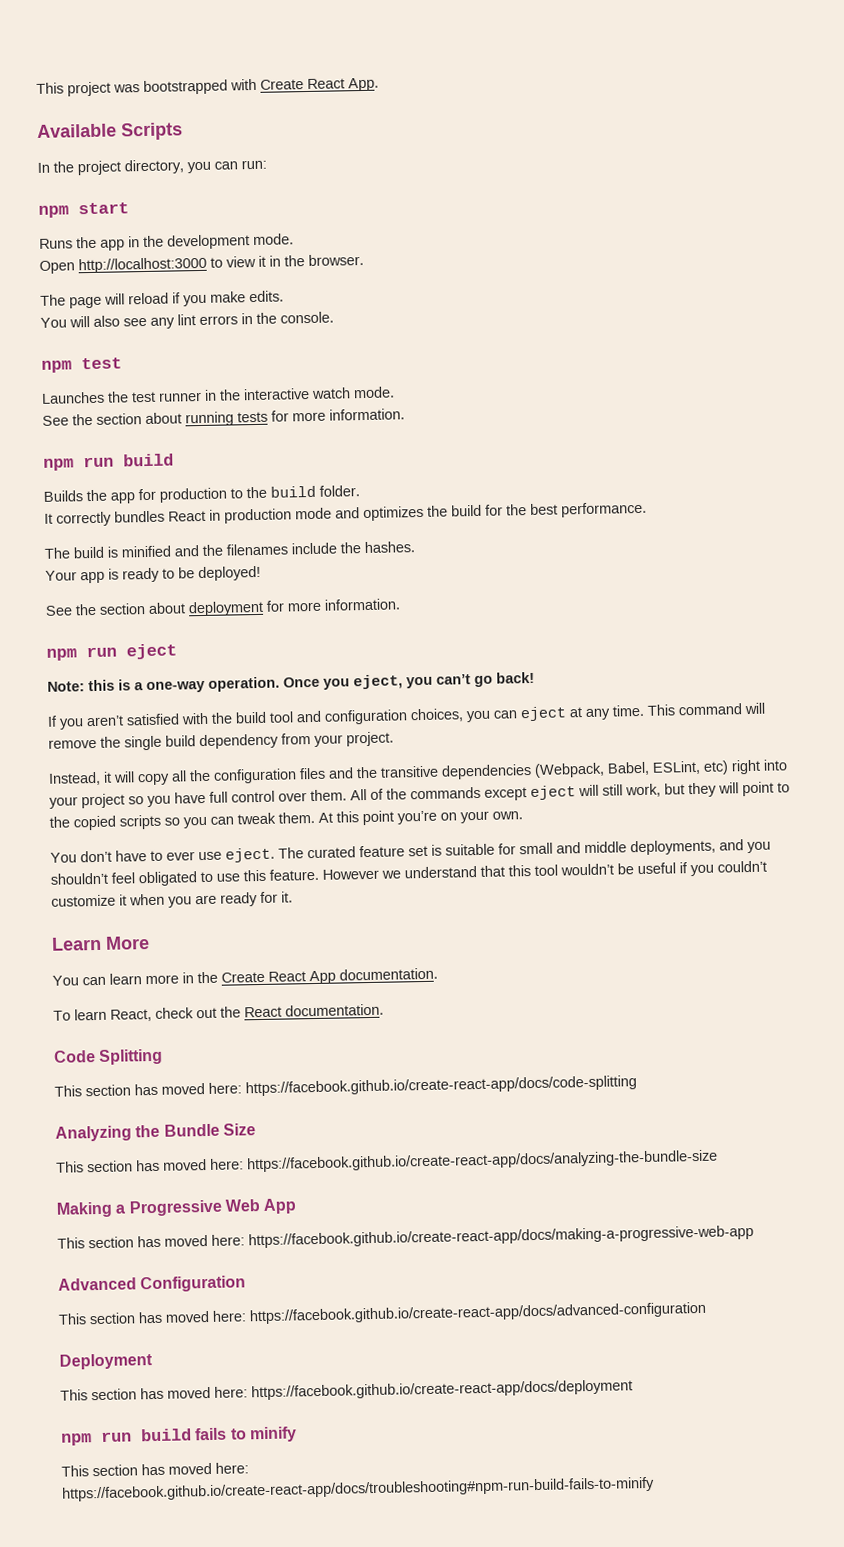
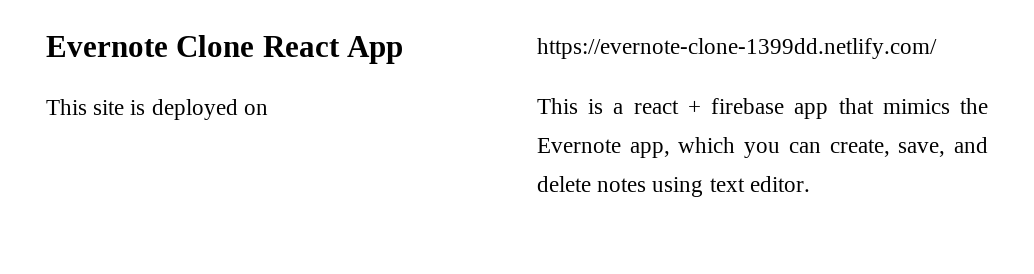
- This project was bootstrapped with Create React App.
- Available Scripts
- In the project directory, you can run:
- npm start
- Runs the app in the development mode.
- Open http://localhost:3000 to view it in the browser.
- The page will reload if you make edits.
- You will also see any lint errors in the console.
- npm test
- Launches the test runner in the interactive watch mode.
- See the section about running tests for more information.
- npm run build
- Builds the app for production to the build folder.
- It correctly bundles React in production mode and optimizes the build for the best performance.
- The build is minified and the filenames include the hashes.
- Your app is ready to be deployed!
- See the section about deployment for more information.
- npm run eject
- Note: this is a one-way operation. Once you eject, you can’t go back!
- If you aren’t satisfied with the build tool and configuration choices, you can eject at any time. This command will remove the single build dependency from your project.
- Instead, it will copy all the configuration files and the transitive dependencies (Webpack, Babel, ESLint, etc) right into your project so you have full control over them. All of the commands except eject will still work, but they will point to the copied scripts so you can tweak them. At this point you’re on your own.
- You don’t have to ever use eject. The curated feature set is suitable for small and middle deployments, and you shouldn’t feel obligated to use this feature. However we understand that this tool wouldn’t be useful if you couldn’t customize it when you are ready for it.
- Learn More
- You can learn more in the Create React App documentation.
- To learn React, check out the React documentation.
- Code Splitting
- This section has moved here: https://facebook.github.io/create-react-app/docs/code-splitting
- Analyzing the Bundle Size
- This section has moved here: https://facebook.github.io/create-react-app/docs/analyzing-the-bundle-size
- Making a Progressive Web App
- This section has moved here: https://facebook.github.io/create-react-app/docs/making-a-progressive-web-app
- Advanced Configuration
- This section has moved here: https://facebook.github.io/create-react-app/docs/advanced-configuration
- Deployment
- This section has moved here: https://facebook.github.io/create-react-app/docs/deployment
- npm run build fails to minify
- This section has moved here: https://facebook.github.io/create-react-app/docs/troubleshooting#npm-run-build-fails-to-minify
+ Evernote Clone React App
+ This site is deployed on https://evernote-clone-1399dd.netlify.com/
+ This is a react + firebase app that mimics the Evernote app, which you can create, save, and delete notes using text editor.

